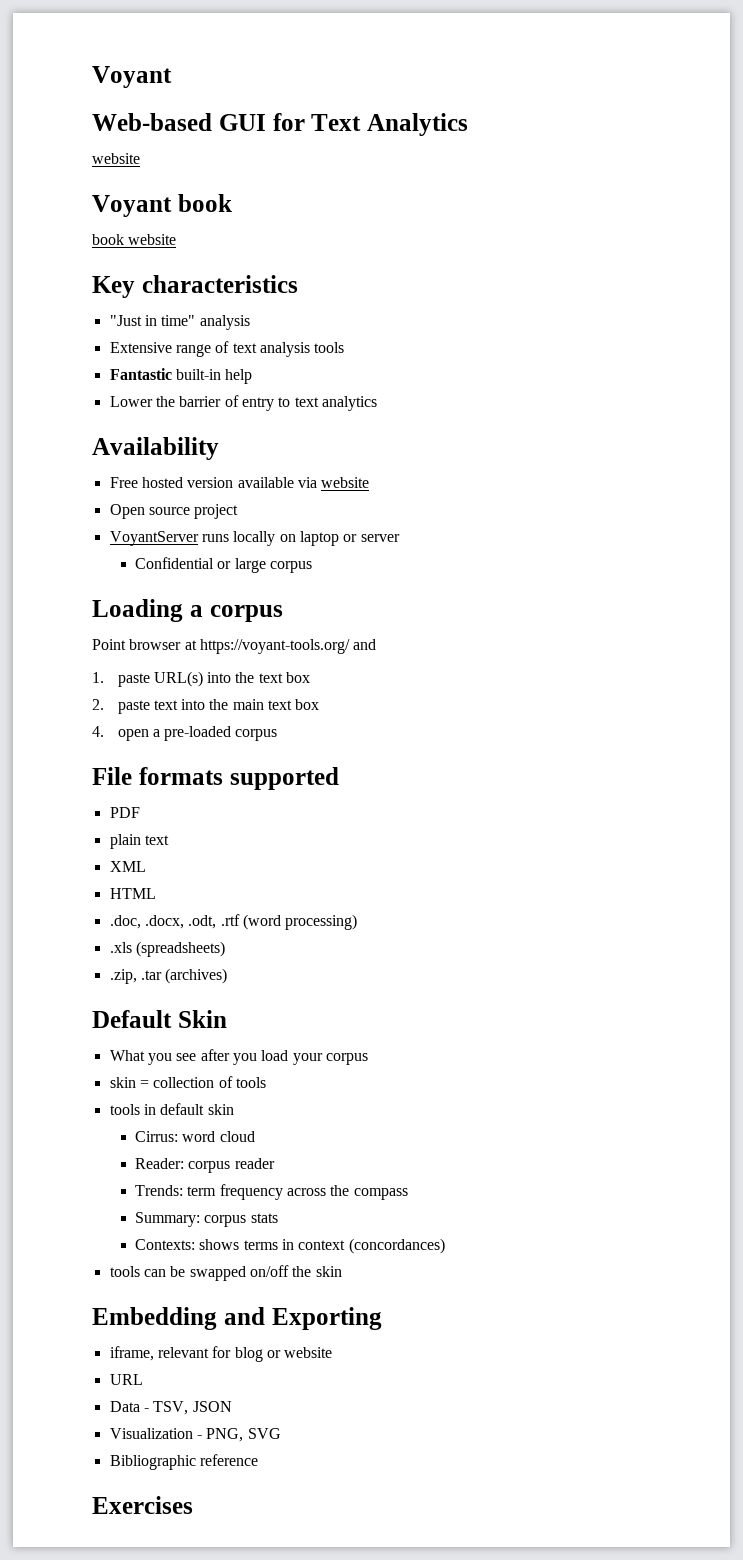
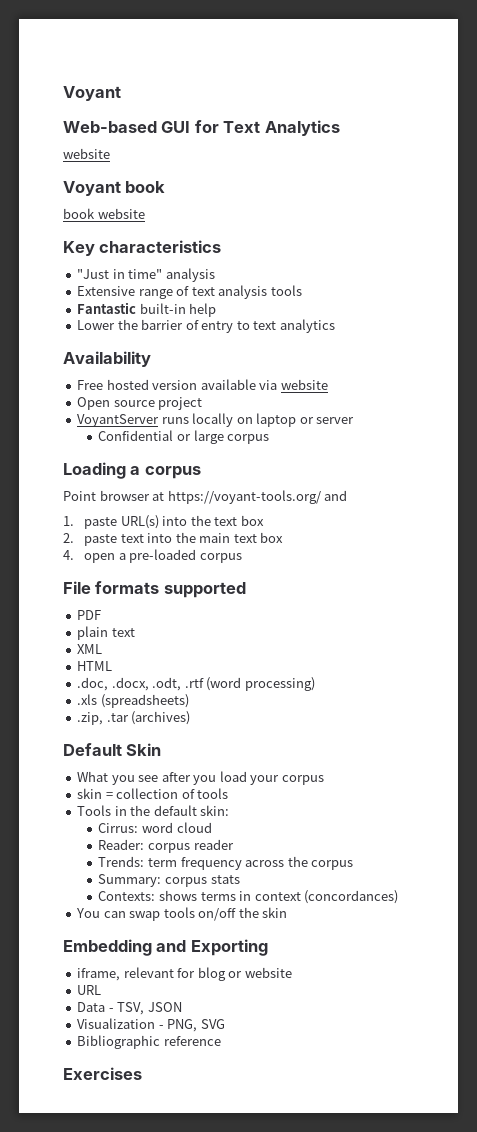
- tools in default skin
+ Tools in the default skin:
- Trends: term frequency across the compass
+ Trends: term frequency across the corpus
- tools can be swapped on/off the skin
+ You can swap tools on/off the skin

